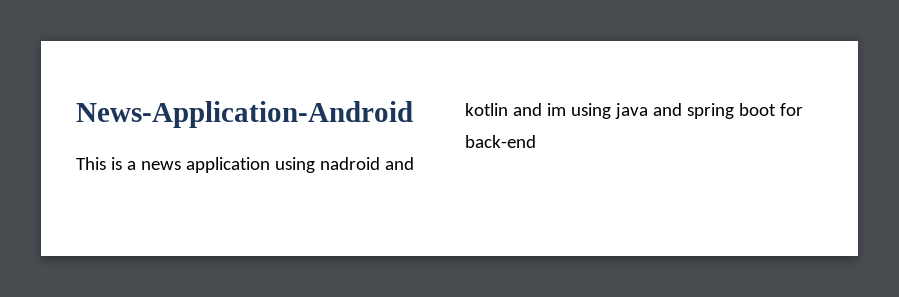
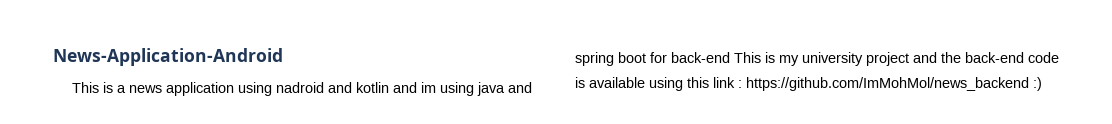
- This is a news application using nadroid and kotlin and im using java and spring boot for back-end
+ This is a news application using nadroid and kotlin and im using java and spring boot for back-end This is my university project and the back-end code is available using this link : https://github.com/ImMohMol/news_backend :)

